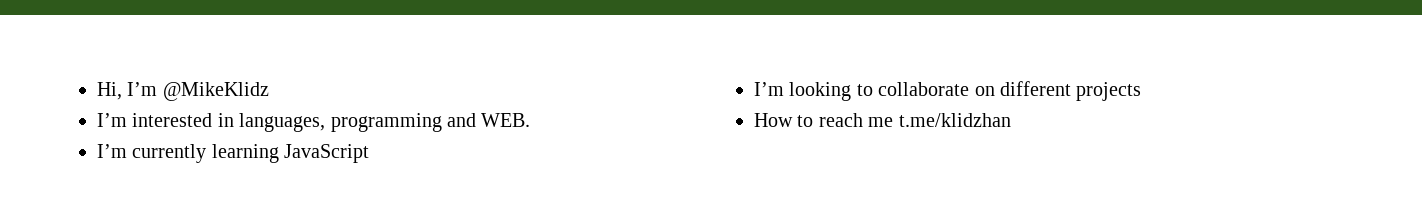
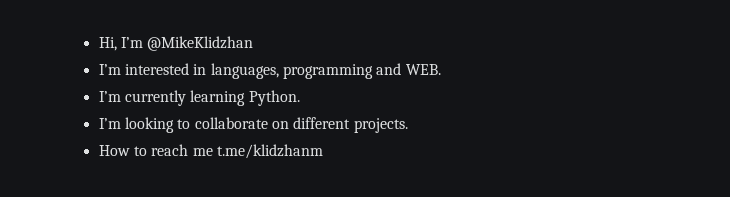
- Hi, I’m @MikeKlidz
+ Hi, I’m @MikeKlidzhan
- I’m currently learning JavaScript
+ I’m currently learning Python.
- I’m looking to collaborate on different projects
+ I’m looking to collaborate on different projects.
- How to reach me t.me/klidzhan
+ How to reach me t.me/klidzhanm

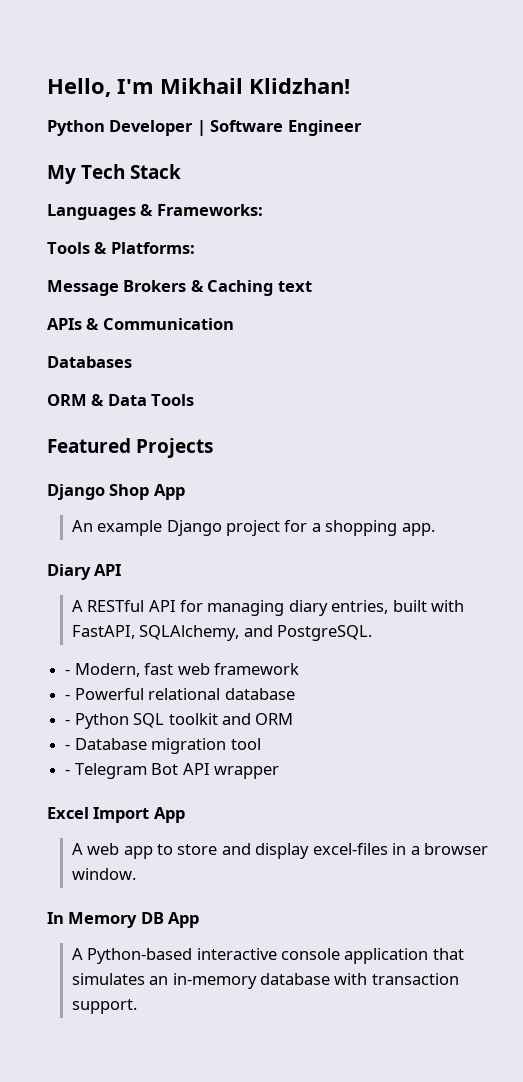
- Hi, I’m @MikeKlidzhan
- I’m interested in languages, programming and WEB.
- I’m currently learning Python.
- I’m looking to collaborate on different projects.
- How to reach me t.me/klidzhanm
+ Hello, I'm Mikhail Klidzhan!
+ Python Developer | Software Engineer
+ My Tech Stack
+ Languages & Frameworks:
+ Tools & Platforms:
+ Message Brokers & Caching text
+ APIs & Communication
+ Databases
+ ORM & Data Tools
+ Featured Projects
+ Django Shop App
+ An example Django project for a shopping app.
+ Diary API
+ A RESTful API for managing diary entries, built with FastAPI, SQLAlchemy, and PostgreSQL.
+ - Modern, fast web framework
+ - Powerful relational database
+ - Python SQL toolkit and ORM
+ - Database migration tool
+ - Telegram Bot API wrapper
+ Excel Import App
+ A web app to store and display excel-files in a browser window.
+ In Memory DB App
+ A Python-based interactive console application that simulates an in-memory database with transaction support.

